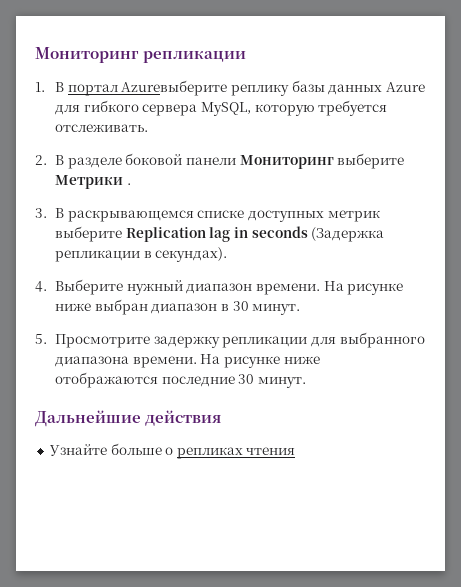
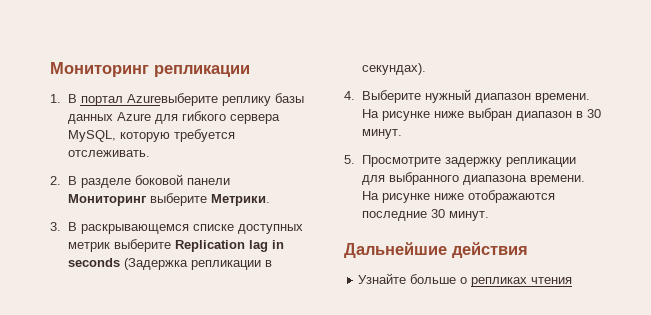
- 2. В разделе боковой панели Мониторинг выберите Метрики .
+ 2. В разделе боковой панели Мониторинг выберите Метрики.

